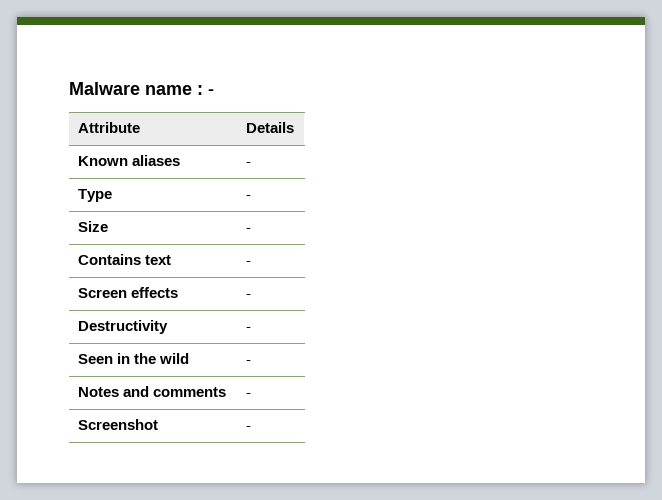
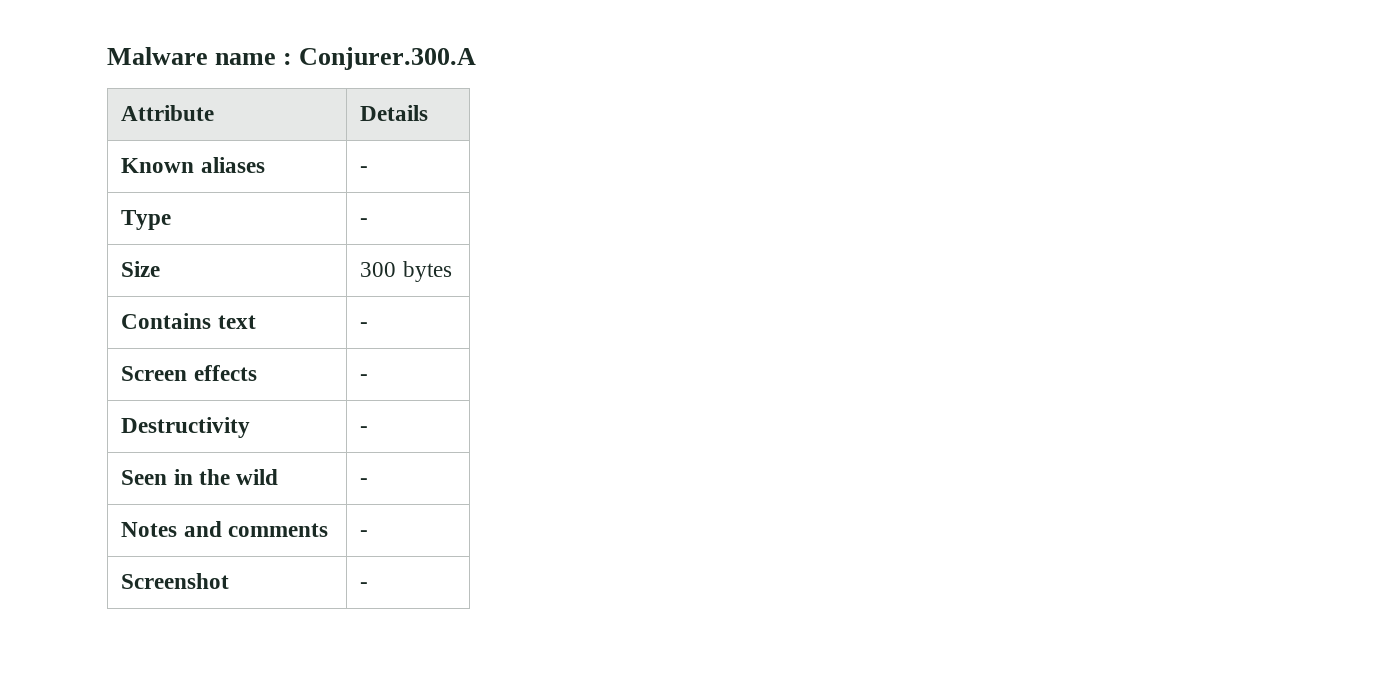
- Malware name : -
+ Malware name : Conjurer.300.A
- Size | -
+ Size | 300 bytes

